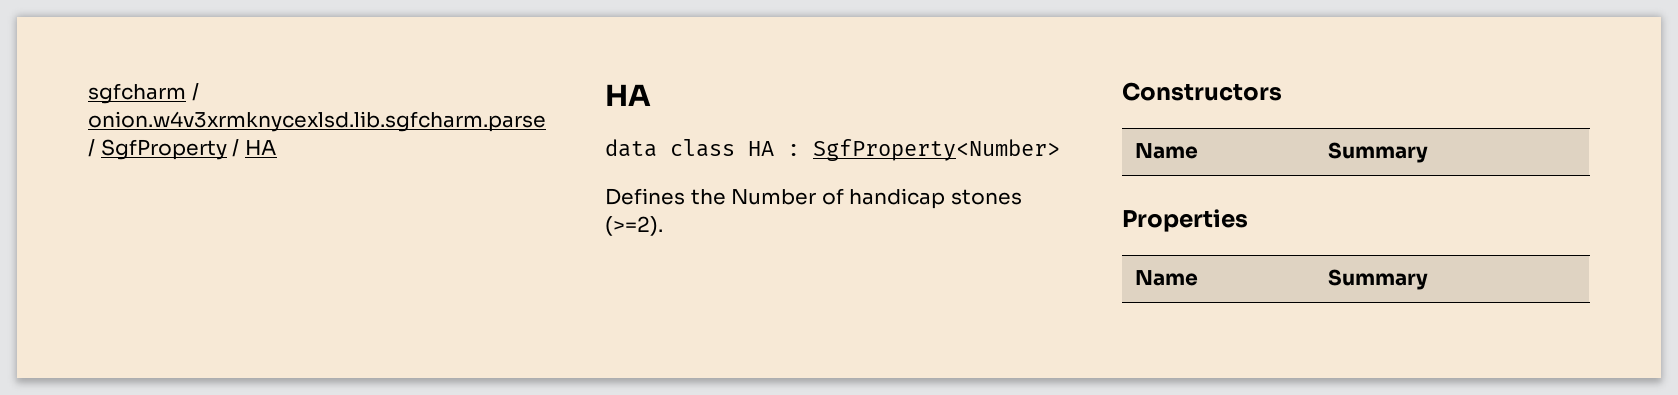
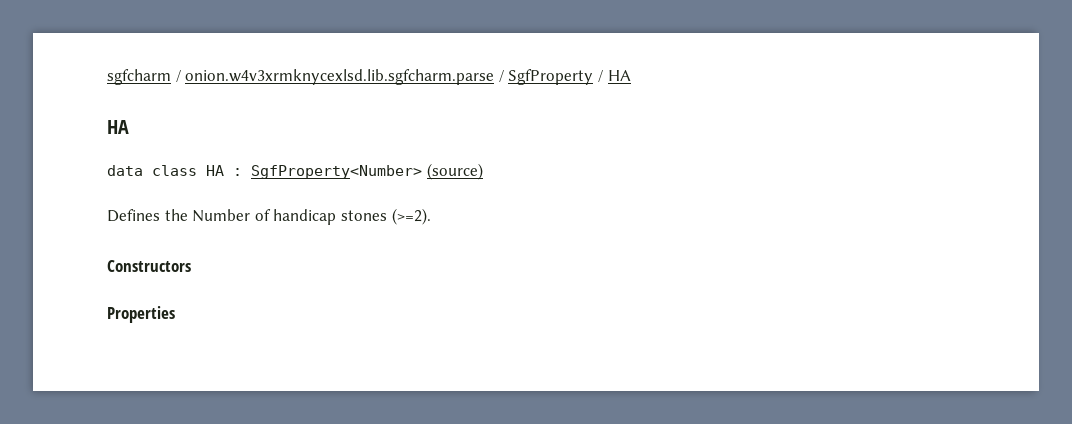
- data class HA : SgfProperty<Number>
+ data class HA : SgfProperty<Number> (source)
  Constructors
- Name | Summary
  Properties
- Name | Summary

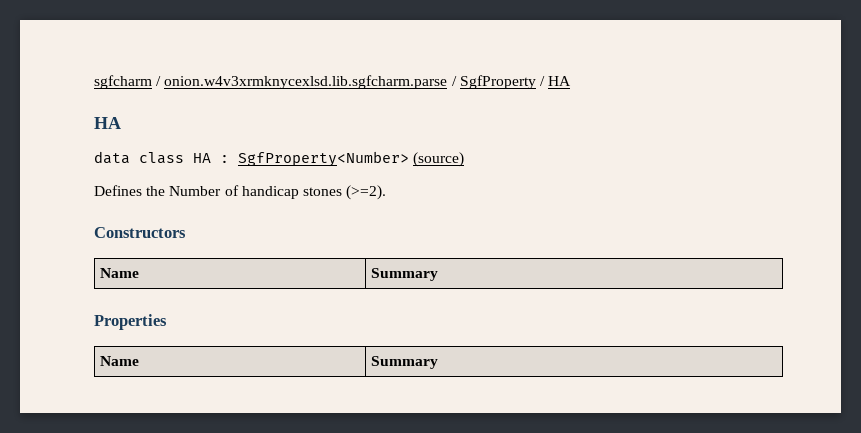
  Constructors
+ Name | Summary
  Properties
+ Name | Summary

